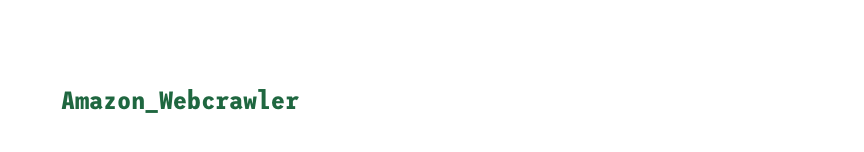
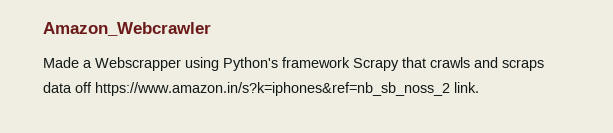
+ Made a Webscrapper using Python's framework Scrapy that crawls and scraps data off https://www.amazon.in/s?k=iphones&ref=nb_sb_noss_2 link.

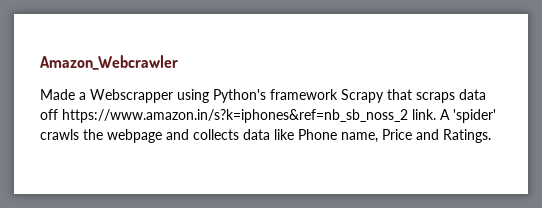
- Made a Webscrapper using Python's framework Scrapy that crawls and scraps data off https://www.amazon.in/s?k=iphones&ref=nb_sb_noss_2 link.
+ Made a Webscrapper using Python's framework Scrapy that scraps data off https://www.amazon.in/s?k=iphones&ref=nb_sb_noss_2 link.
+ A 'spider' crawls the webpage and collects data like Phone name, Price and Ratings.

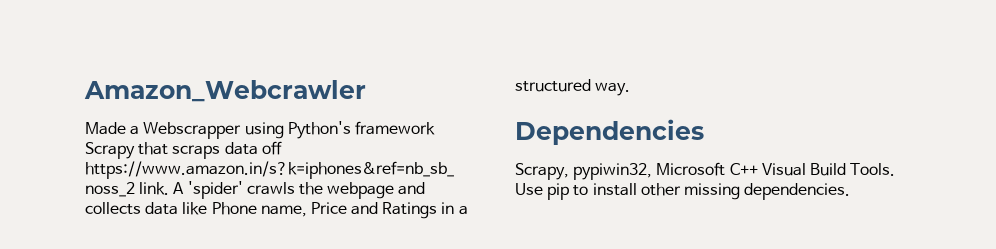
- A 'spider' crawls the webpage and collects data like Phone name, Price and Ratings.
+ A 'spider' crawls the webpage and collects data like Phone name, Price and Ratings in a structured way.
+ Dependencies
+ Scrapy, pypiwin32, Microsoft C++ Visual Build Tools. Use pip to install other missing dependencies.

